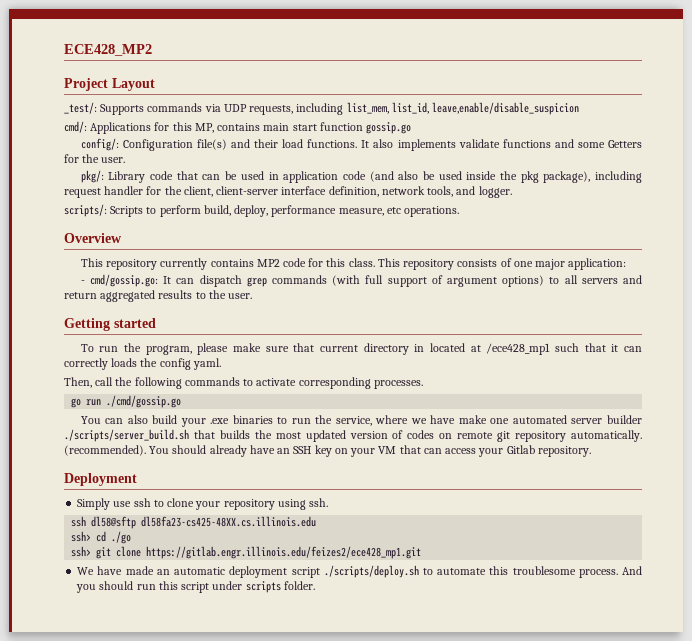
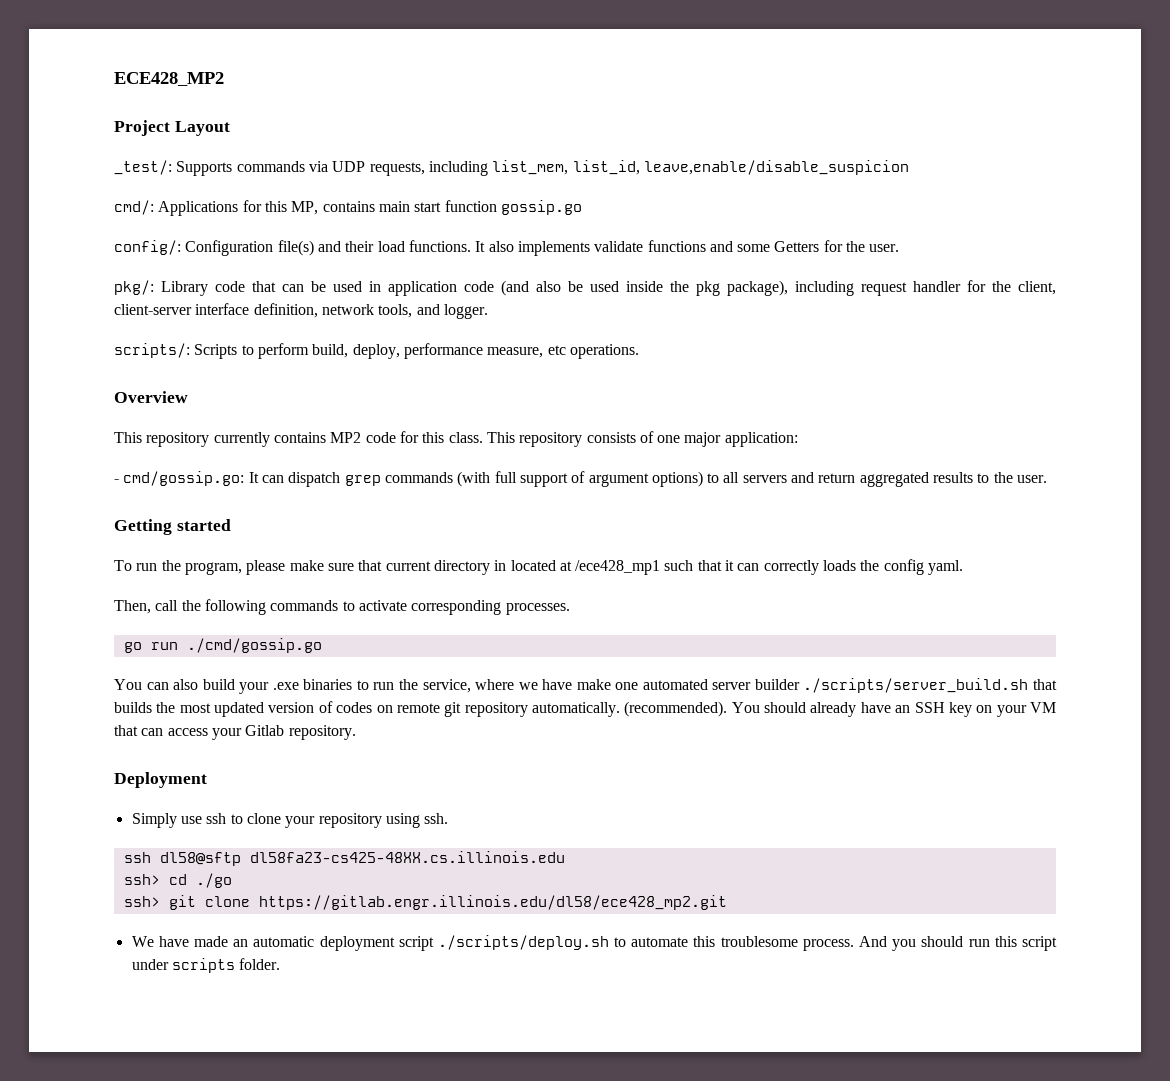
- ssh> git clone https://gitlab.engr.illinois.edu/feizes2/ece428_mp1.git
+ ssh> git clone https://gitlab.engr.illinois.edu/dl58/ece428_mp2.git

